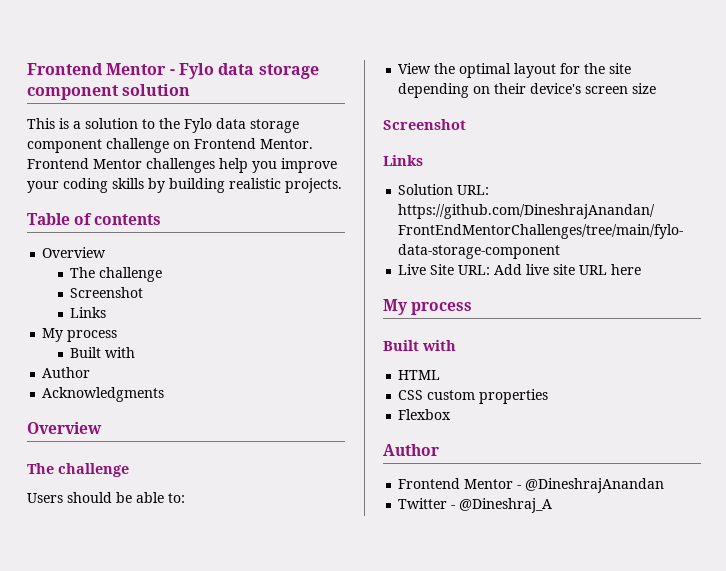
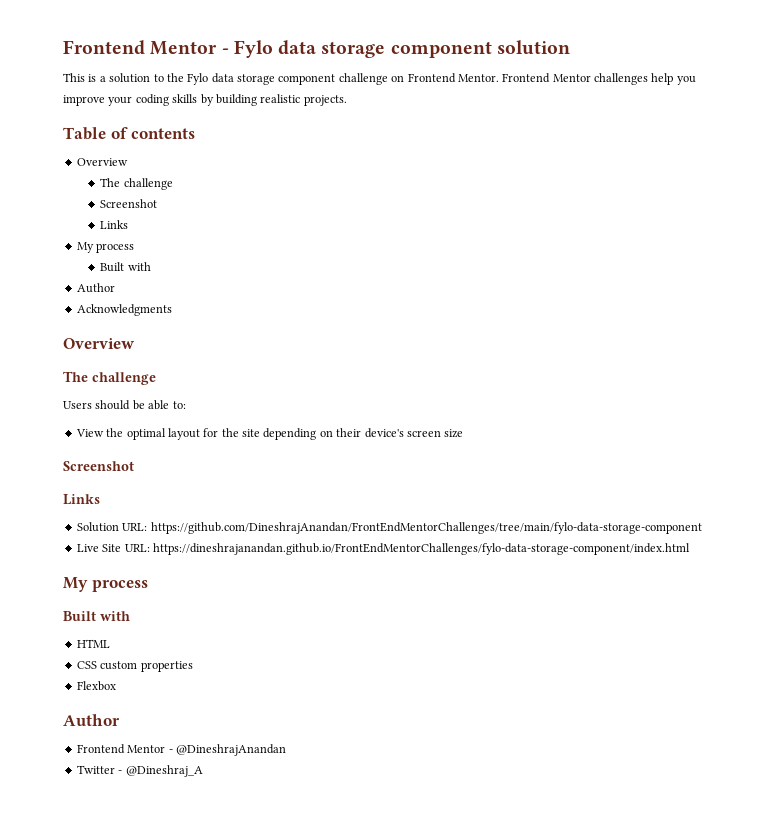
- Live Site URL: Add live site URL here
+ Live Site URL: https://dineshrajanandan.github.io/FrontEndMentorChallenges/fylo-data-storage-component/index.html

